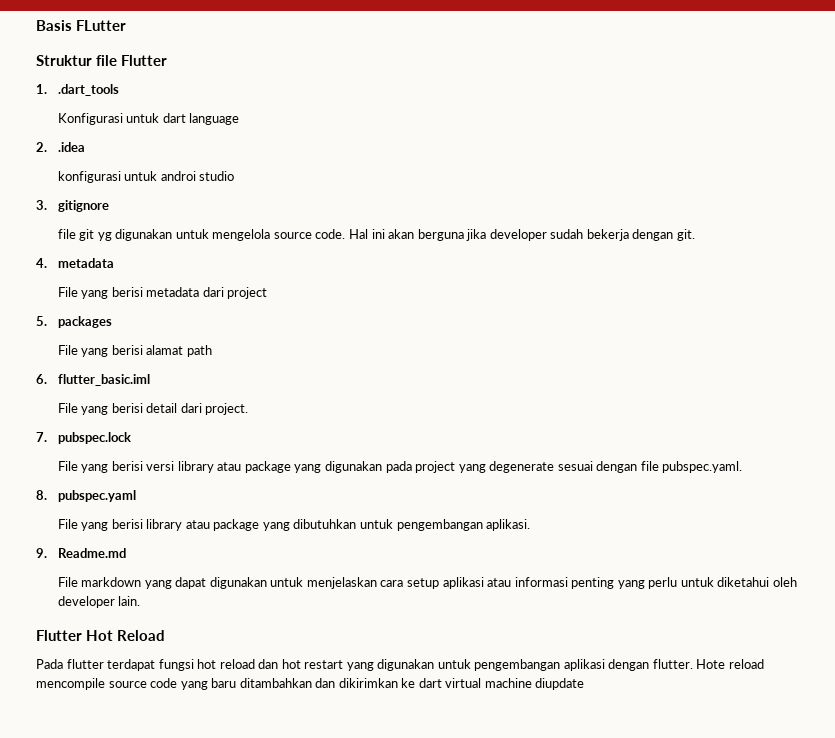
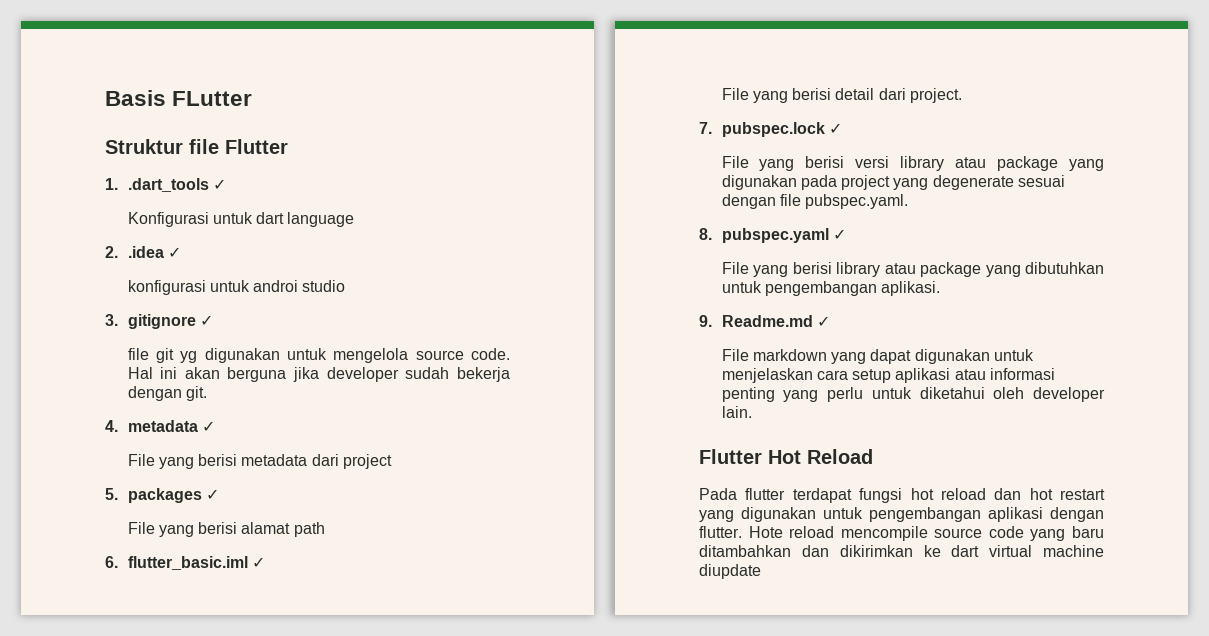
- 1. .dart_tools
+ 1. .dart_tools ✓
- 2. .idea
+ 2. .idea ✓
- 3. gitignore
+ 3. gitignore ✓
- 4. metadata
+ 4. metadata ✓
- 5. packages
+ 5. packages ✓
- 6. flutter_basic.iml
+ 6. flutter_basic.iml ✓
- 7. pubspec.lock
+ 7. pubspec.lock ✓
- 8. pubspec.yaml
+ 8. pubspec.yaml ✓
- 9. Readme.md
+ 9. Readme.md ✓

